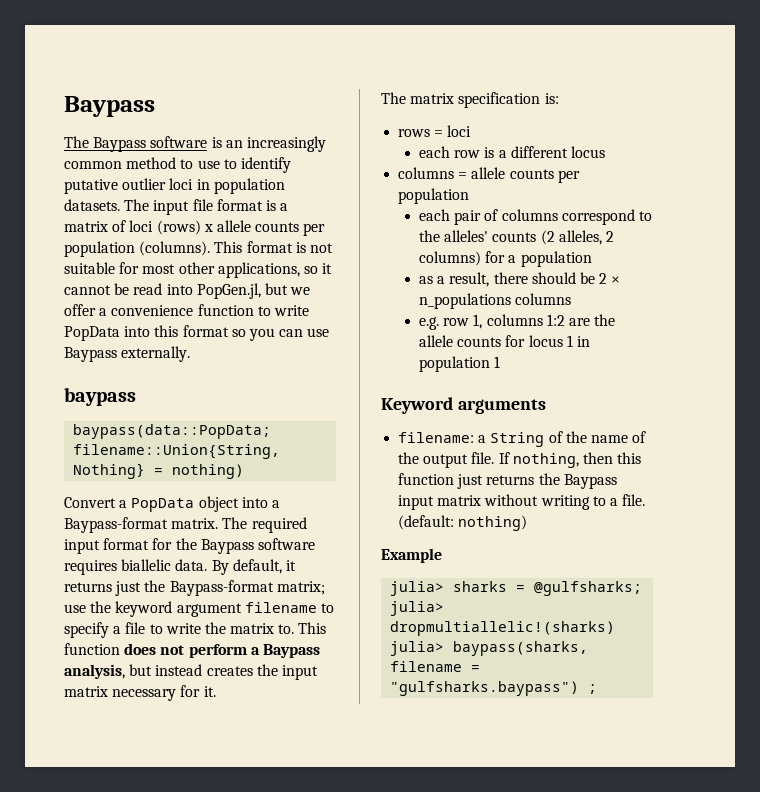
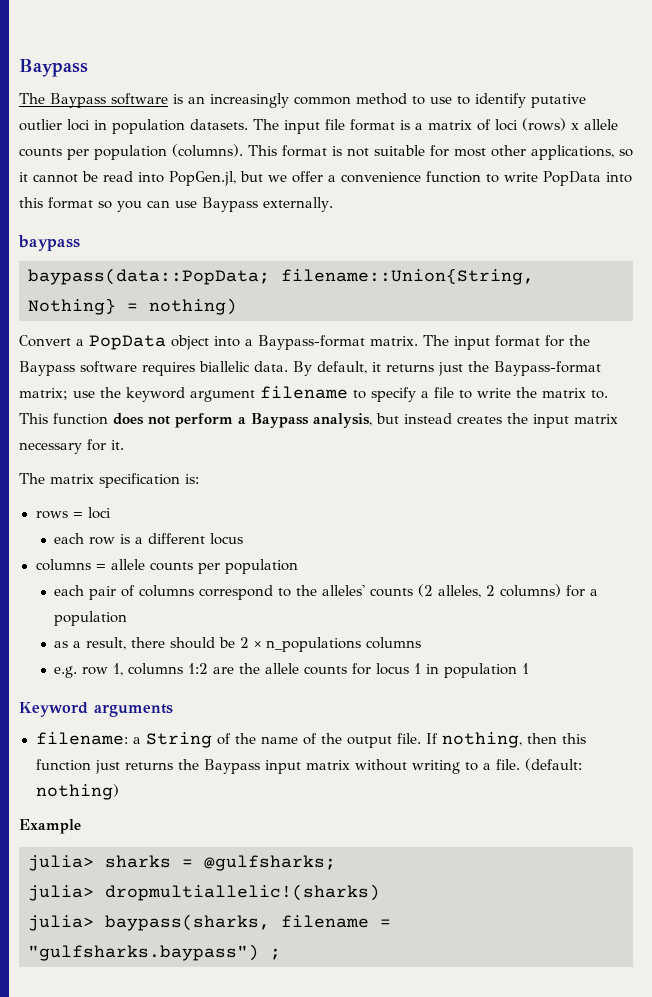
- The required input format for the Baypass software requires biallelic data.
+ The input format for the Baypass software requires biallelic data.

